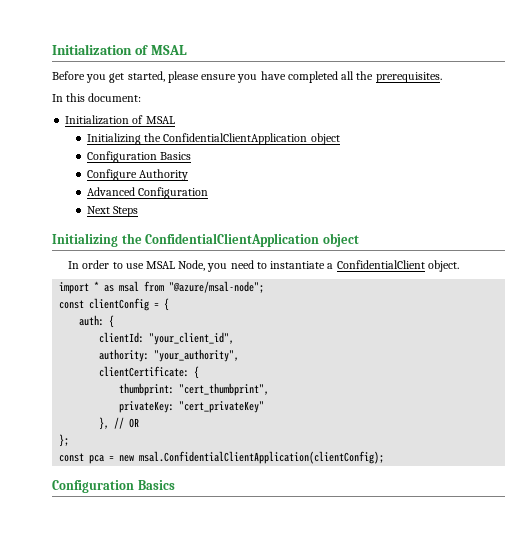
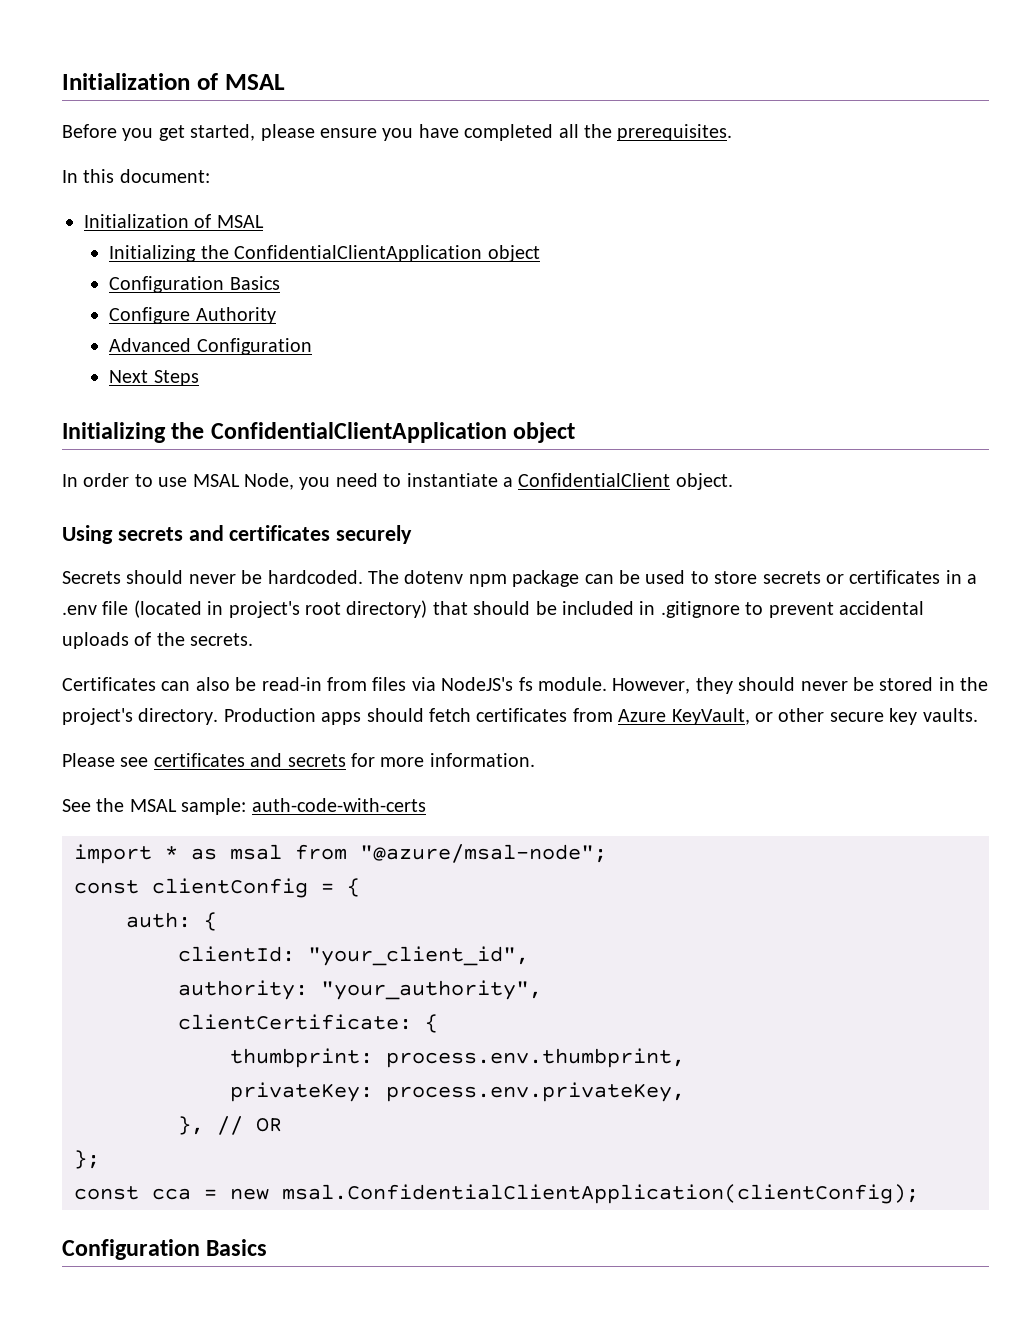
+ Using secrets and certificates securely
+ Secrets should never be hardcoded. The dotenv npm package can be used to store secrets or certificates in a .env file (located in project's root directory) that should be included in .gitignore to prevent accidental uploads of the secrets.
+ Certificates can also be read-in from files via NodeJS's fs module. However, they should never be stored in the project's directory. Production apps should fetch certificates from Azure KeyVault, or other secure key vaults.
+ Please see certificates and secrets for more information.
+ See the MSAL sample: auth-code-with-certs
- thumbprint: "cert_thumbprint",
+ thumbprint: process.env.thumbprint,
- privateKey: "cert_privateKey"
+ privateKey: process.env.privateKey,
- const pca = new msal.ConfidentialClientApplication(clientConfig);
+ const cca = new msal.ConfidentialClientApplication(clientConfig);

